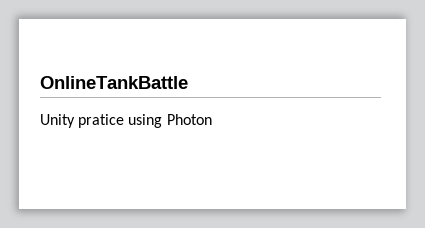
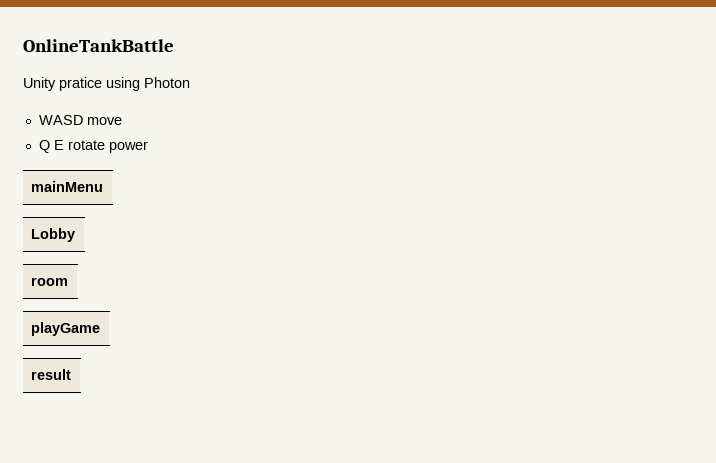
+ WASD move
+ Q E rotate power
+ mainMenu
+ Lobby
+ room
+ playGame
+ result

